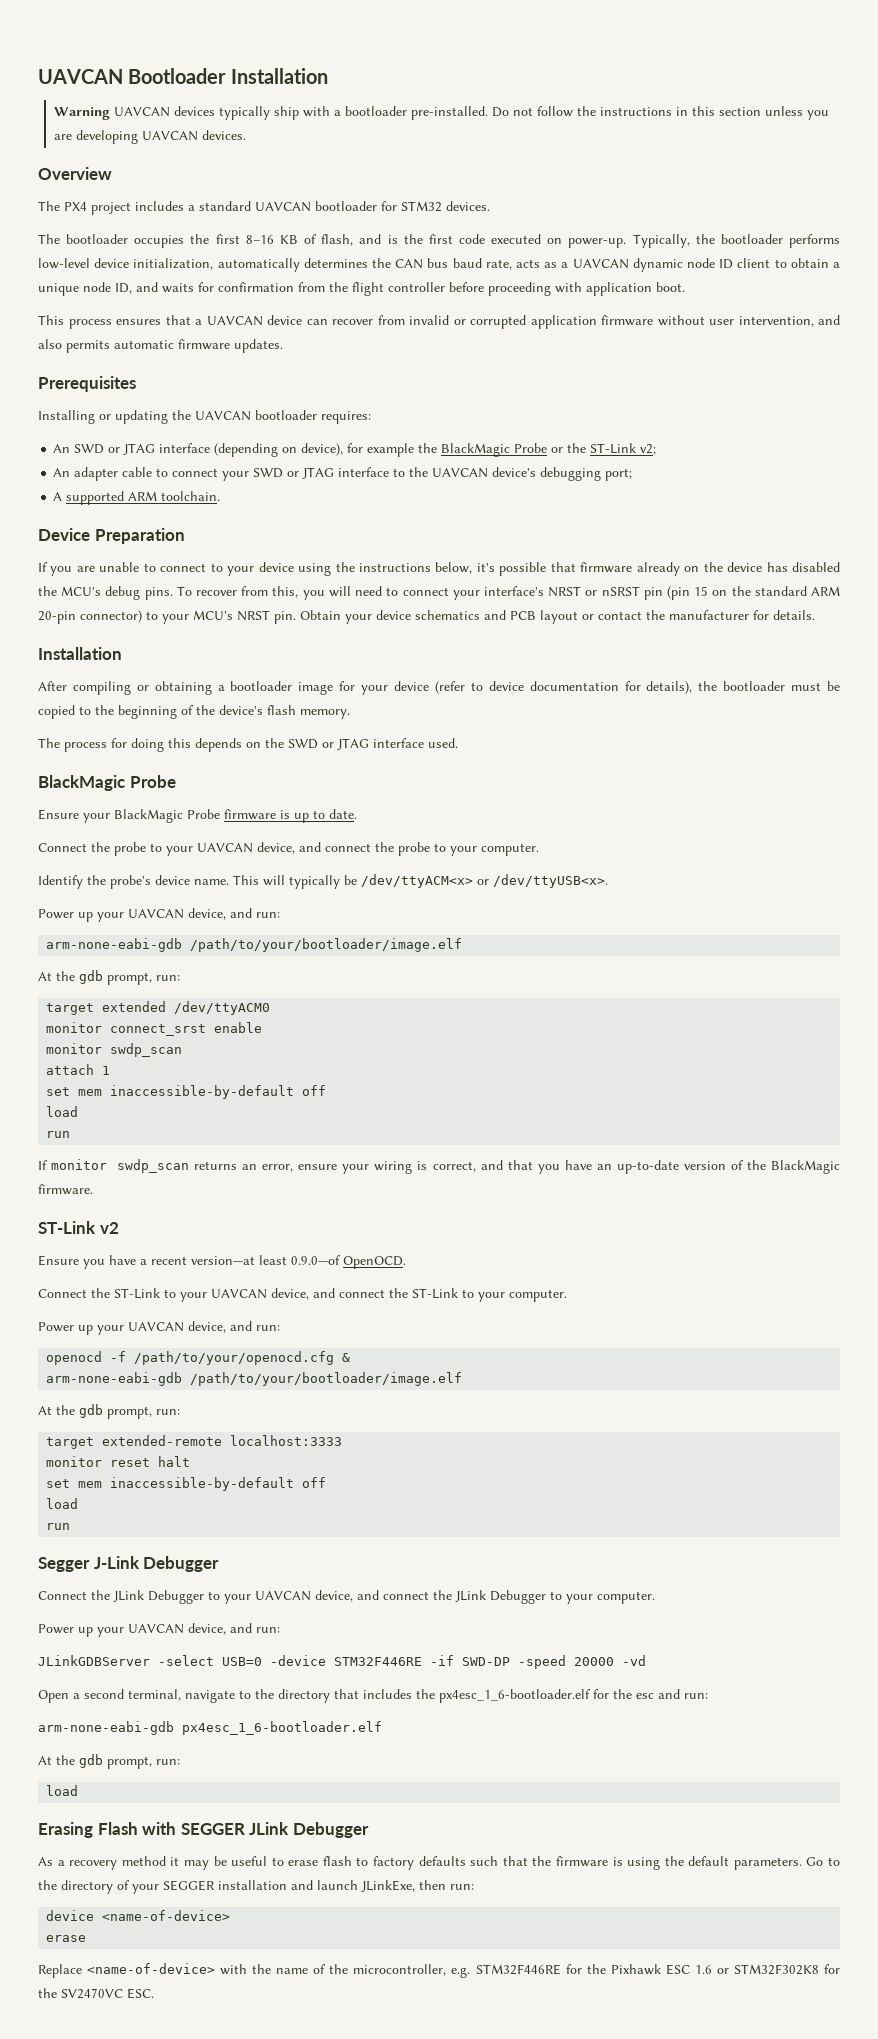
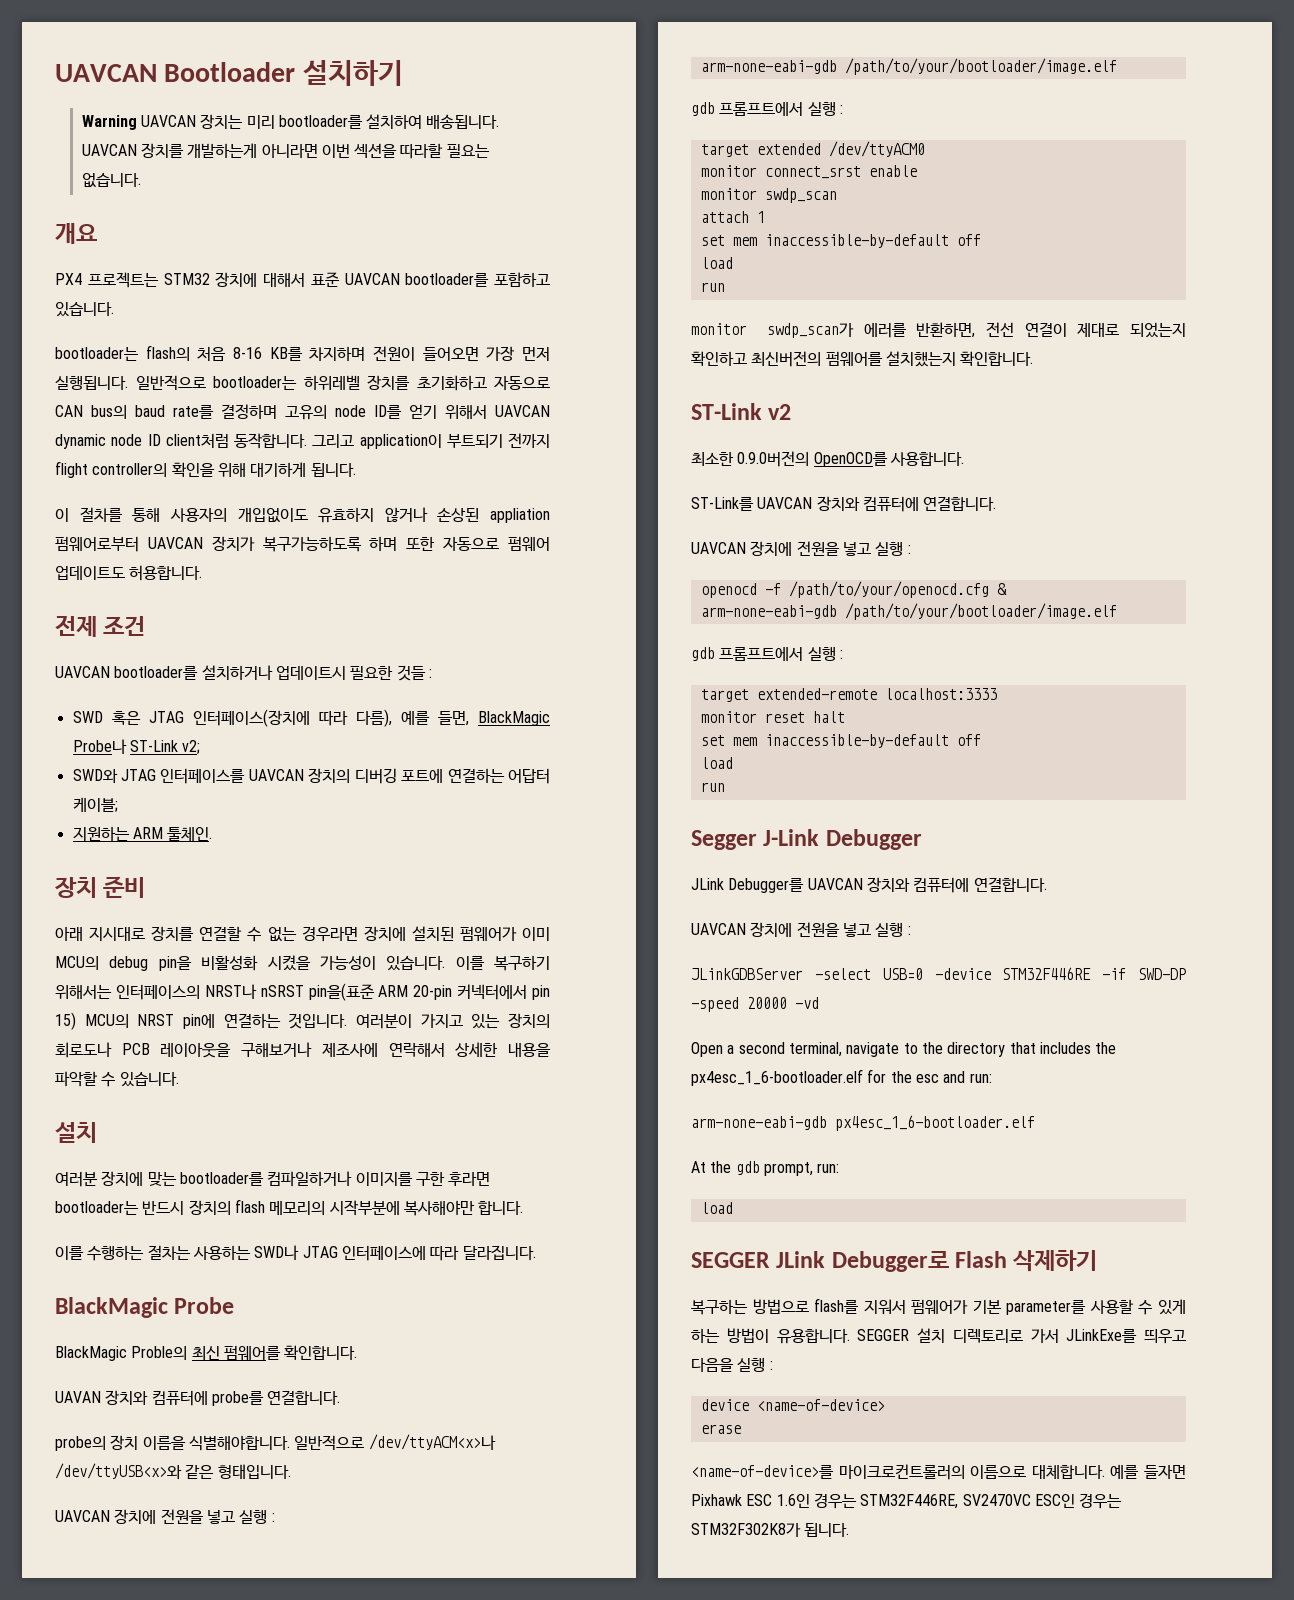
- UAVCAN Bootloader Installation
+ UAVCAN Bootloader 설치하기
- Warning UAVCAN devices typically ship with a bootloader pre-installed. Do not follow the instructions in this section unless you are developing UAVCAN devices.
- Overview
- The PX4 project includes a standard UAVCAN bootloader for STM32 devices.
- The bootloader occupies the first 8–16 KB of flash, and is the first code executed on power-up. Typically, the bootloader performs low-level device initialization, automatically determines the CAN bus baud rate, acts as a UAVCAN dynamic node ID client to obtain a unique node ID, and waits for confirmation from the flight controller before proceeding with application boot.
- This process ensures that a UAVCAN device can recover from invalid or corrupted application firmware without user intervention, and also permits automatic firmware updates.
- Prerequisites
- Installing or updating the UAVCAN bootloader requires:
- An SWD or JTAG interface (depending on device), for example the BlackMagic Probe or the ST-Link v2;
- An adapter cable to connect your SWD or JTAG interface to the UAVCAN device's debugging port;
- A supported ARM toolchain.
- Device Preparation
- If you are unable to connect to your device using the instructions below, it's possible that firmware already on the device has disabled the MCU's debug pins. To recover from this, you will need to connect your interface's NRST or nSRST pin (pin 15 on the standard ARM 20-pin connector) to your MCU's NRST pin. Obtain your device schematics and PCB layout or contact the manufacturer for details.
- Installation
- After compiling or obtaining a bootloader image for your device (refer to device documentation for details), the bootloader must be copied to the beginning of the device's flash memory.
- The process for doing this depends on the SWD or JTAG interface used.
+ Warning UAVCAN 장치는 미리 bootloader를 설치하여 배송됩니다. UAVCAN 장치를 개발하는게 아니라면 이번 섹션을 따라할 필요는 없습니다.
+ 개요
+ PX4 프로젝트는 STM32 장치에 대해서 표준 UAVCAN bootloader를 포함하고 있습니다.
+ bootloader는 flash의 처음 8-16 KB를 차지하며 전원이 들어오면 가장 먼저 실행됩니다. 일반적으로 bootloader는 하위레벨 장치를 초기화하고 자동으로 CAN bus의 baud rate를 결정하며 고유의 node ID를 얻기 위해서 UAVCAN dynamic node ID client처럼 동작합니다. 그리고 application이 부트되기 전까지 flight controller의 확인을 위해 대기하게 됩니다.
+ 이 절차를 통해 사용자의 개입없이도 유효하지 않거나 손상된 appliation 펌웨어로부터 UAVCAN 장치가 복구가능하도록 하며 또한 자동으로 펌웨어 업데이트도 허용합니다.
+ 전제 조건
+ UAVCAN bootloader를 설치하거나 업데이트시 필요한 것들 :
+ SWD 혹은 JTAG 인터페이스(장치에 따라 다름), 예를 들면, BlackMagic Probe나 ST-Link v2;
+ SWD와 JTAG 인터페이스를 UAVCAN 장치의 디버깅 포트에 연결하는 어답터 케이블;
+ 지원하는 ARM 툴체인.
+ 장치 준비
+ 아래 지시대로 장치를 연결할 수 없는 경우라면 장치에 설치된 펌웨어가 이미 MCU의 debug pin을 비활성화 시켰을 가능성이 있습니다. 이를 복구하기 위해서는 인터페이스의 NRST나 nSRST pin을(표준 ARM 20-pin 커넥터에서 pin 15) MCU의 NRST pin에 연결하는 것입니다. 여러분이 가지고 있는 장치의 회로도나 PCB 레이아웃을 구해보거나 제조사에 연락해서 상세한 내용을 파악할 수 있습니다.
+ 설치
+ 여러분 장치에 맞는 bootloader를 컴파일하거나 이미지를 구한 후라면 bootloader는 반드시 장치의 flash 메모리의 시작부분에 복사해야만 합니다.
+ 이를 수행하는 절차는 사용하는 SWD나 JTAG 인터페이스에 따라 달라집니다.
  BlackMagic Probe
- Ensure your BlackMagic Probe firmware is up to date.
- Connect the probe to your UAVCAN device, and connect the probe to your computer.
- Identify the probe's device name. This will typically be /dev/ttyACM<x> or /dev/ttyUSB<x>.
- Power up your UAVCAN device, and run:
+ BlackMagic Proble의 최신 펌웨어를 확인합니다.
+ UAVAN 장치와 컴퓨터에 probe를 연결합니다.
+ probe의 장치 이름을 식별해야합니다. 일반적으로 /dev/ttyACM<x>나 /dev/ttyUSB<x>와 같은 형태입니다.
+ UAVCAN 장치에 전원을 넣고 실행 :
  arm-none-eabi-gdb /path/to/your/bootloader/image.elf
- At the gdb prompt, run:
+ gdb 프롬프트에서 실행 :
- If monitor swdp_scan returns an error, ensure your wiring is correct, and that you have an up-to-date version of the BlackMagic firmware.
+ monitor swdp_scan가 에러를 반환하면, 전선 연결이 제대로 되었는지 확인하고 최신버전의 펌웨어를 설치했는지 확인합니다.
  ST-Link v2
- Ensure you have a recent version—at least 0.9.0—of OpenOCD.
- Connect the ST-Link to your UAVCAN device, and connect the ST-Link to your computer.
- Power up your UAVCAN device, and run:
+ 최소한 0.9.0버전의 OpenOCD를 사용합니다.
+ ST-Link를 UAVCAN 장치와 컴퓨터에 연결합니다.
+ UAVCAN 장치에 전원을 넣고 실행 :
  openocd -f /path/to/your/openocd.cfg &
  arm-none-eabi-gdb /path/to/your/bootloader/image.elf
- At the gdb prompt, run:
+ gdb 프롬프트에서 실행 :
- Connect the JLink Debugger to your UAVCAN device, and connect the JLink Debugger to your computer.
- Power up your UAVCAN device, and run:
+ JLink Debugger를 UAVCAN 장치와 컴퓨터에 연결합니다.
+ UAVCAN 장치에 전원을 넣고 실행 :
- Erasing Flash with SEGGER JLink Debugger
- As a recovery method it may be useful to erase flash to factory defaults such that the firmware is using the default parameters. Go to the directory of your SEGGER installation and launch JLinkExe, then run:
+ SEGGER JLink Debugger로 Flash 삭제하기
+ 복구하는 방법으로 flash를 지워서 펌웨어가 기본 parameter를 사용할 수 있게 하는 방법이 유용합니다. SEGGER 설치 디렉토리로 가서 JLinkExe를 띄우고 다음을 실행 :
  device <name-of-device>
  erase
- Replace <name-of-device> with the name of the microcontroller, e.g. STM32F446RE for the Pixhawk ESC 1.6 or STM32F302K8 for the SV2470VC ESC.
+ <name-of-device>를 마이크로컨트롤러의 이름으로 대체합니다. 예를 들자면 Pixhawk ESC 1.6인 경우는 STM32F446RE, SV2470VC ESC인 경우는 STM32F302K8가 됩니다.

